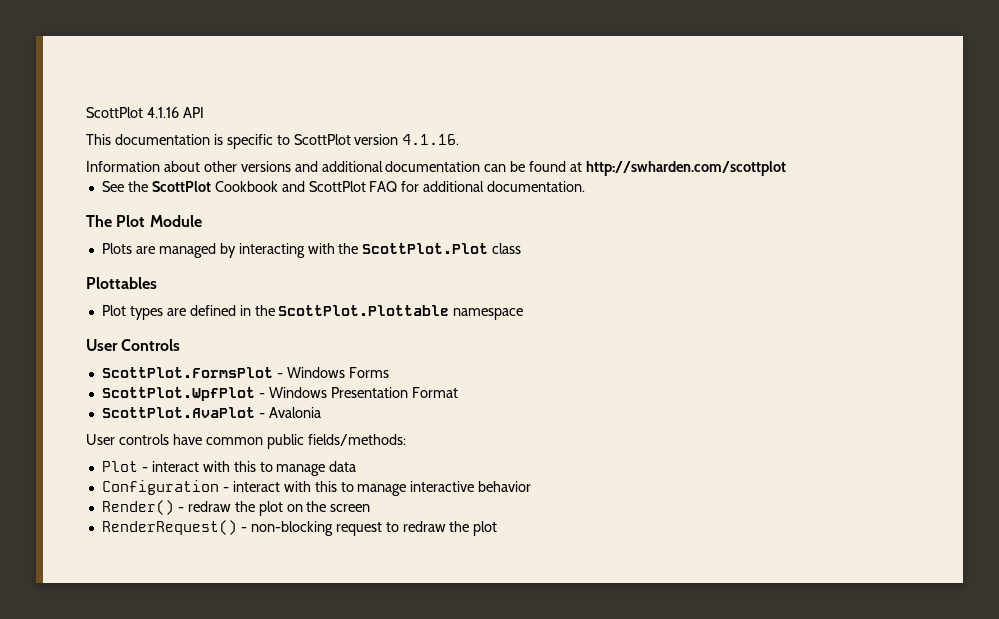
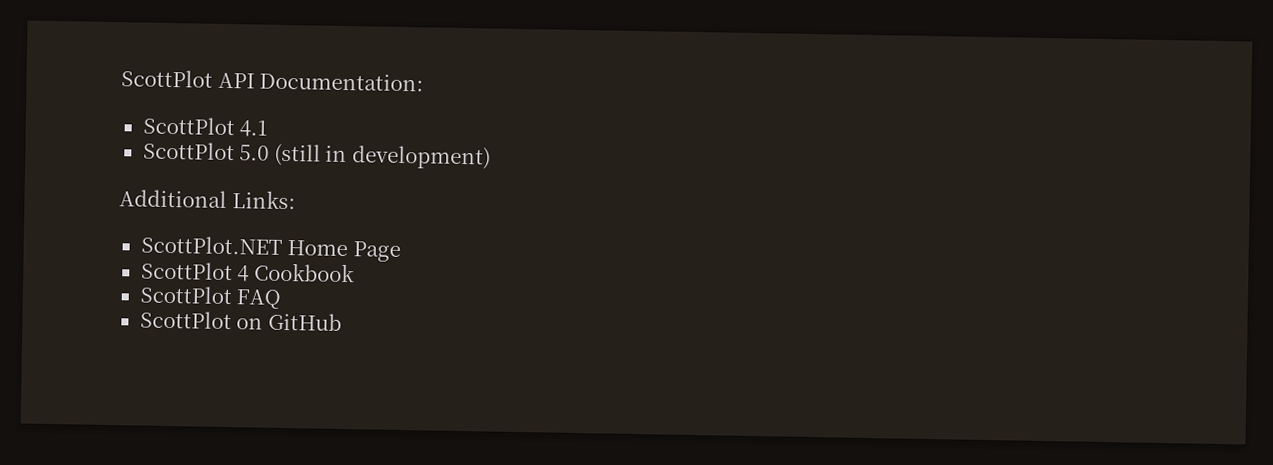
- ScottPlot 4.1.16 API
- This documentation is specific to ScottPlot version 4.1.16.
- Information about other versions and additional documentation can be found at http://swharden.com/scottplot
- See the ScottPlot Cookbook and ScottPlot FAQ for additional documentation.
- The Plot Module
- Plots are managed by interacting with the ScottPlot.Plot class
- Plottables
- Plot types are defined in the ScottPlot.Plottable namespace
- User Controls
- ScottPlot.FormsPlot - Windows Forms
- ScottPlot.WpfPlot - Windows Presentation Format
- ScottPlot.AvaPlot - Avalonia
- User controls have common public fields/methods:
- Plot - interact with this to manage data
- Configuration - interact with this to manage interactive behavior
- Render() - redraw the plot on the screen
- RenderRequest() - non-blocking request to redraw the plot
+ ScottPlot API Documentation:
+ ScottPlot 4.1
+ ScottPlot 5.0 (still in development)
+ Additional Links:
+ ScottPlot.NET Home Page
+ ScottPlot 4 Cookbook
+ ScottPlot FAQ
+ ScottPlot on GitHub

